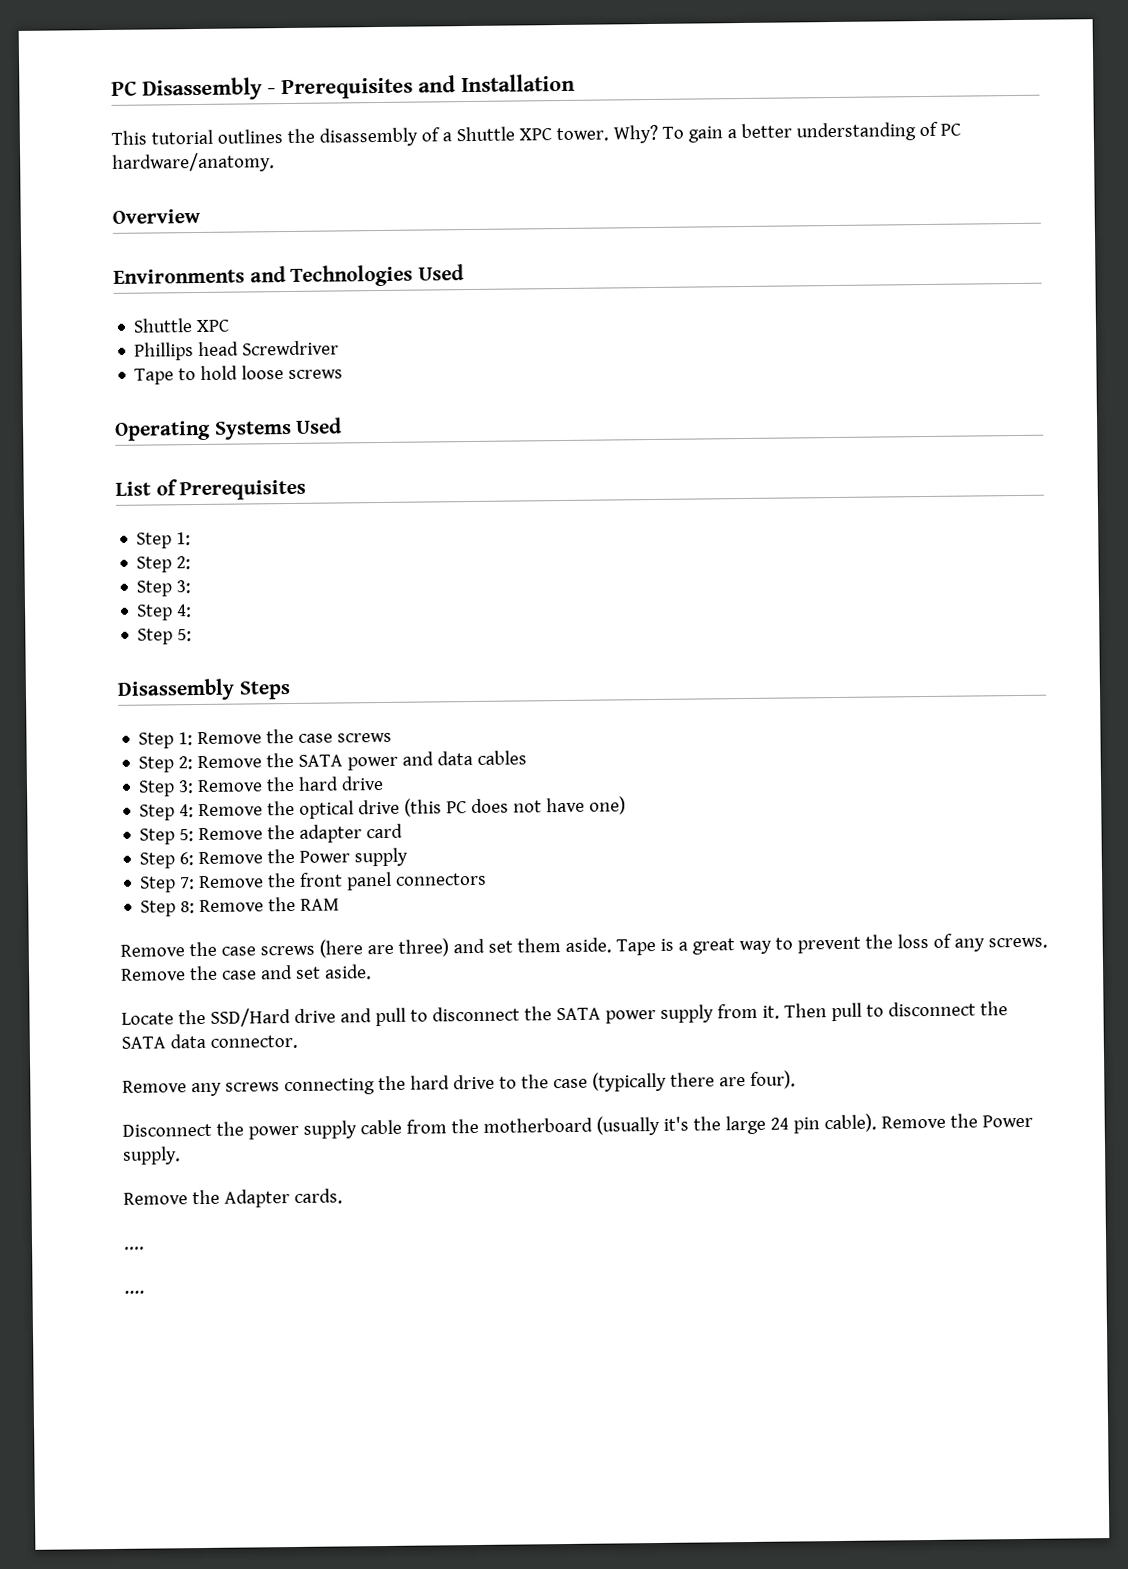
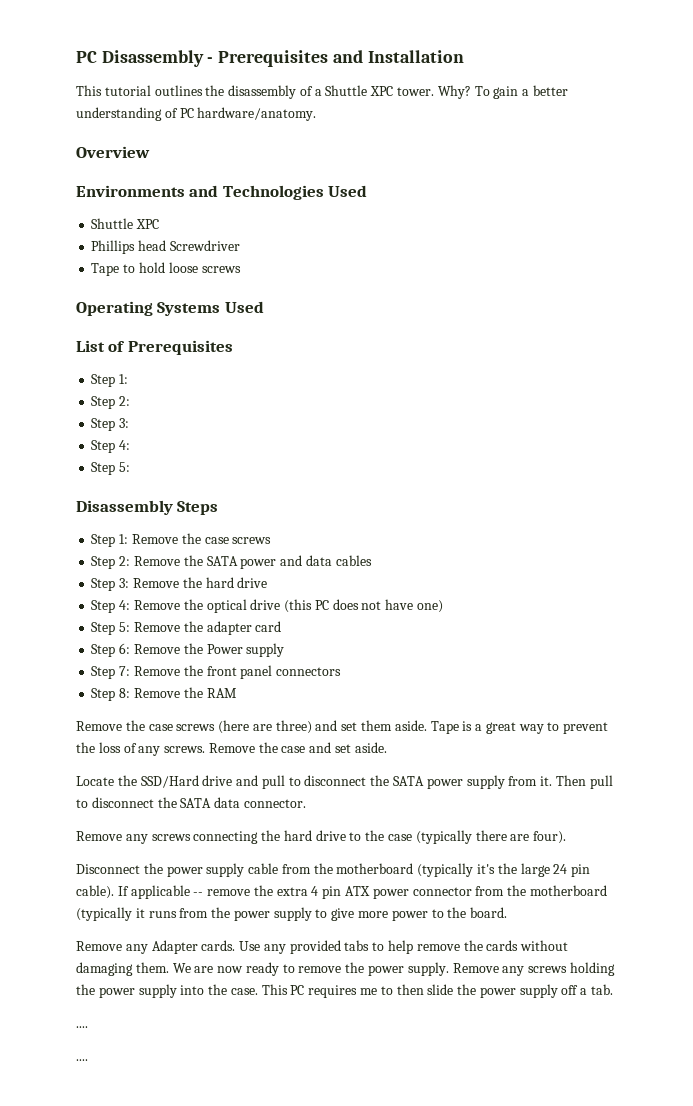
- Disconnect the power supply cable from the motherboard (usually it's the large 24 pin cable).
+ Disconnect the power supply cable from the motherboard (typically it's the large 24 pin cable).
- Remove the Power supply.
- Remove the Adapter cards.
+ If applicable -- remove the extra 4 pin ATX power connector from the motherboard (typically it runs from the power supply to give more power to the board.
+ Remove any Adapter cards. Use any provided tabs to help remove the cards without damaging them. We are now ready to remove the power supply. Remove any screws holding the power supply into the case. This PC requires me to then slide the power supply off a tab.

